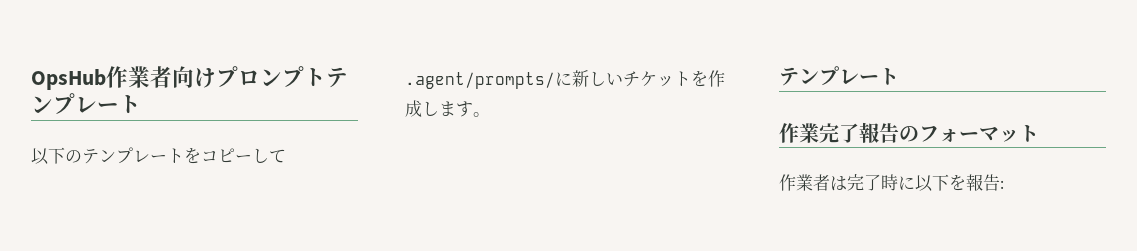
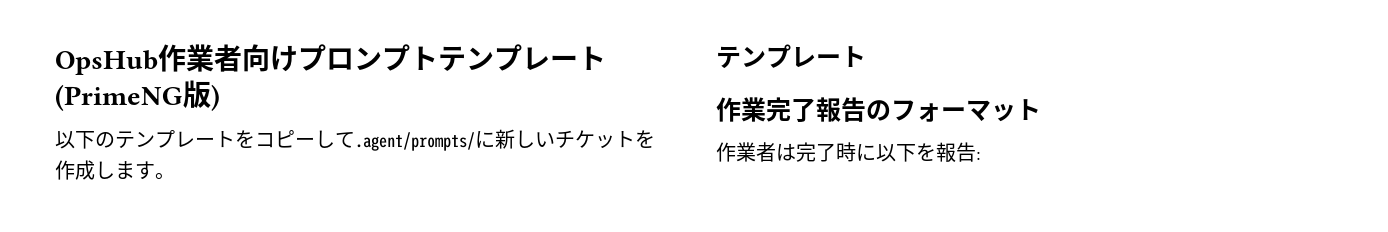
- OpsHub作業者向けプロンプトテンプレート
+ OpsHub作業者向けプロンプトテンプレート(PrimeNG版)

